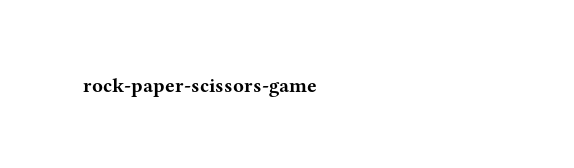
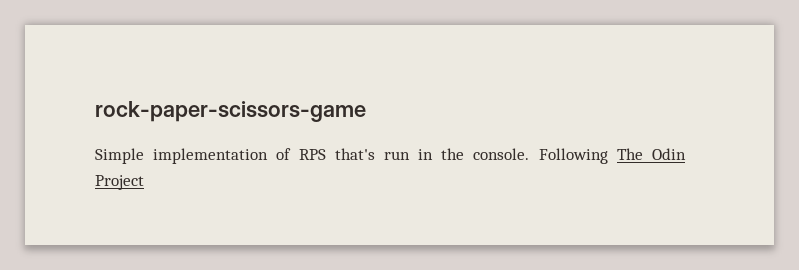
+ Simple implementation of RPS that's run in the console. Following The Odin Project

